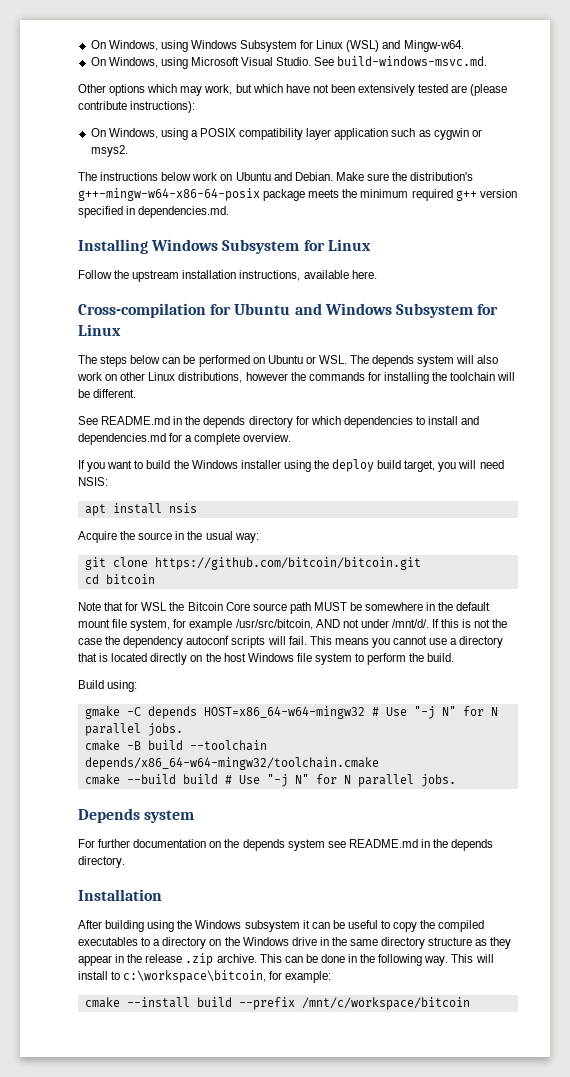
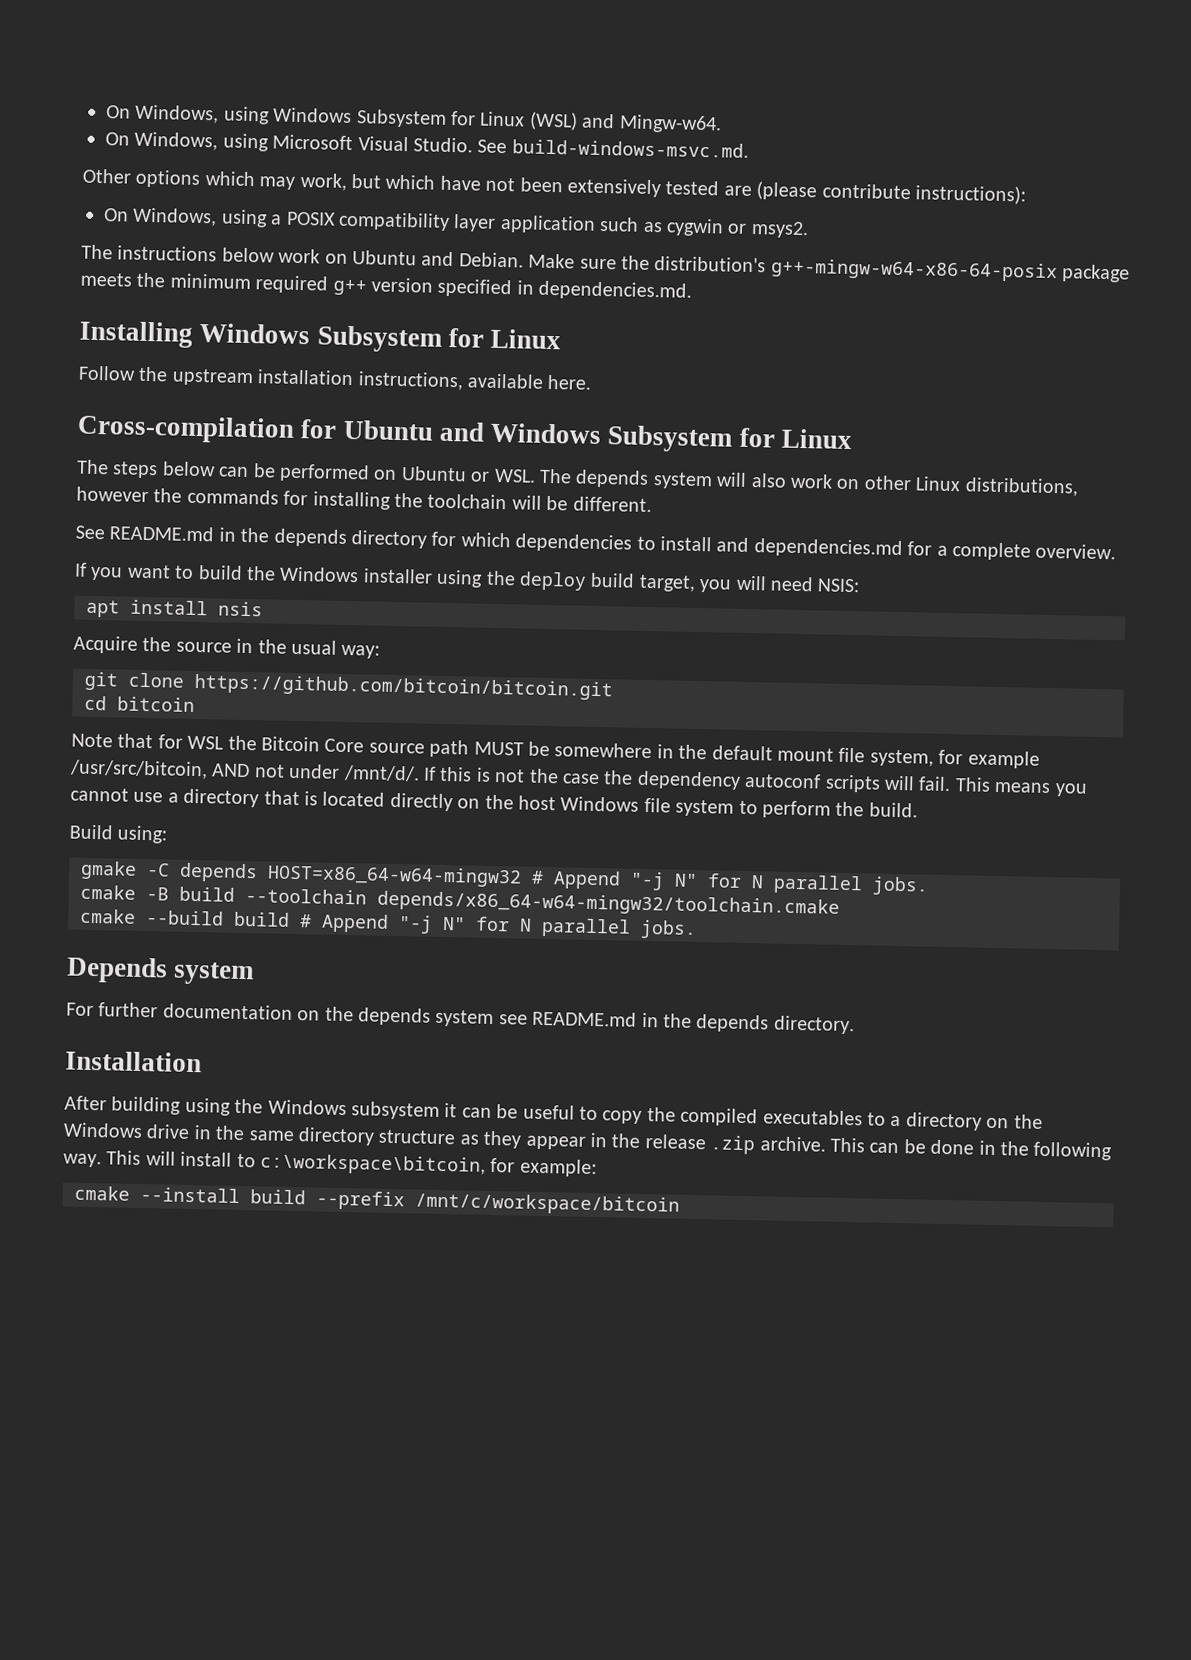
- gmake -C depends HOST=x86_64-w64-mingw32 # Use "-j N" for N parallel jobs.
+ gmake -C depends HOST=x86_64-w64-mingw32 # Append "-j N" for N parallel jobs.
- cmake --build build # Use "-j N" for N parallel jobs.
+ cmake --build build # Append "-j N" for N parallel jobs.

